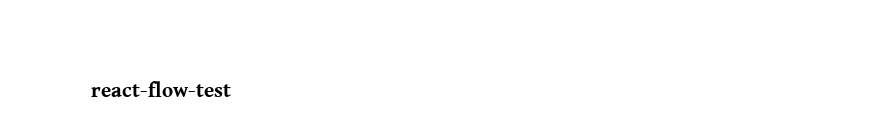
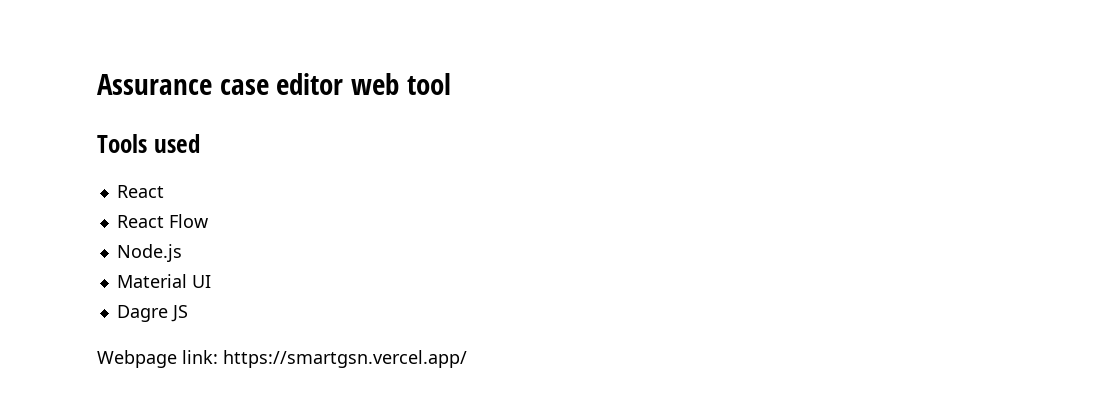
- react-flow-test
+ Assurance case editor web tool
+ Tools used
+ React
+ React Flow
+ Node.js
+ Material UI
+ Dagre JS
+ Webpage link: https://smartgsn.vercel.app/

